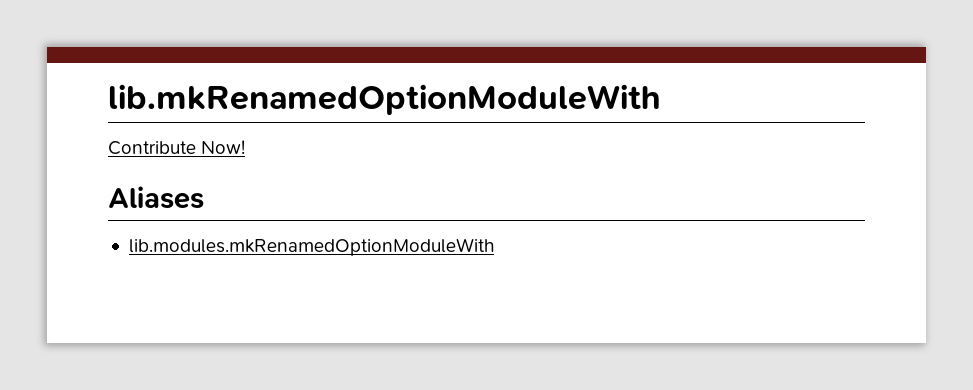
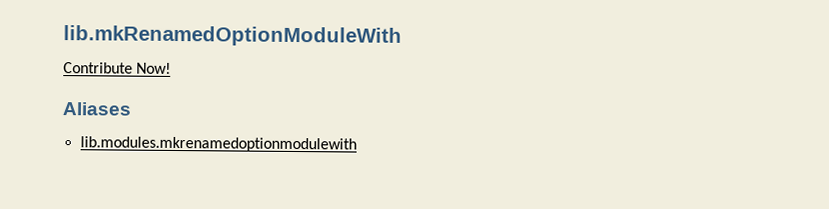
- lib.modules.mkRenamedOptionModuleWith
+ lib.modules.mkrenamedoptionmodulewith

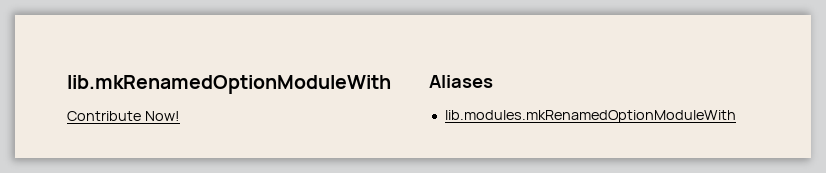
- lib.modules.mkrenamedoptionmodulewith
+ lib.modules.mkRenamedOptionModuleWith

